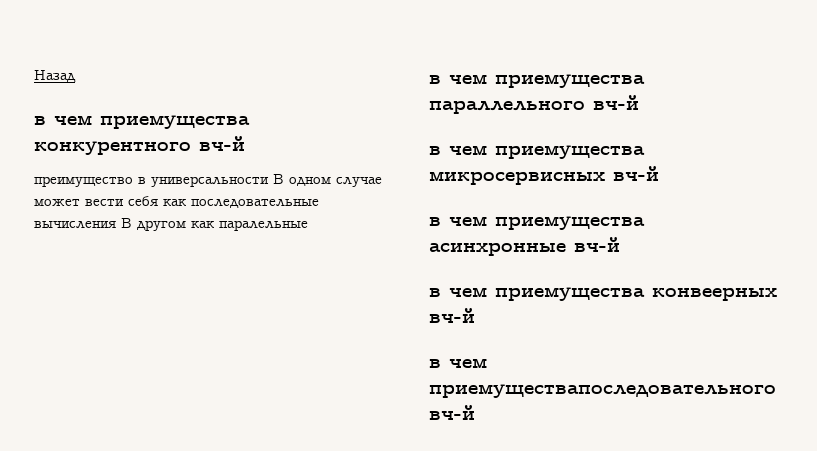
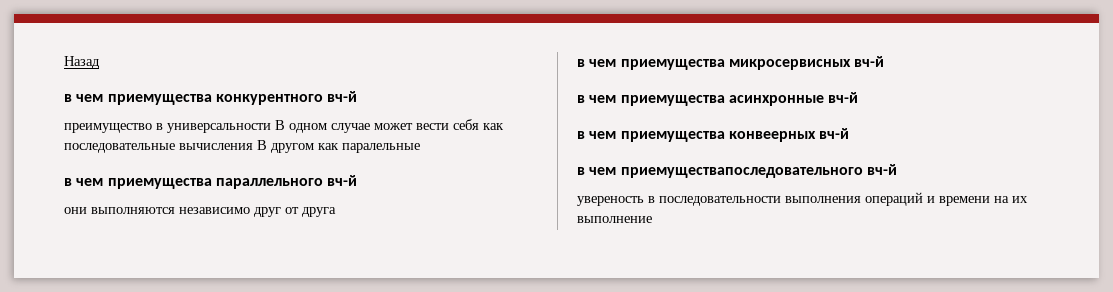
+ они выполняются независимо друг от друга
+ увереность в последовательности выполнения операций и времени на их выполнение

